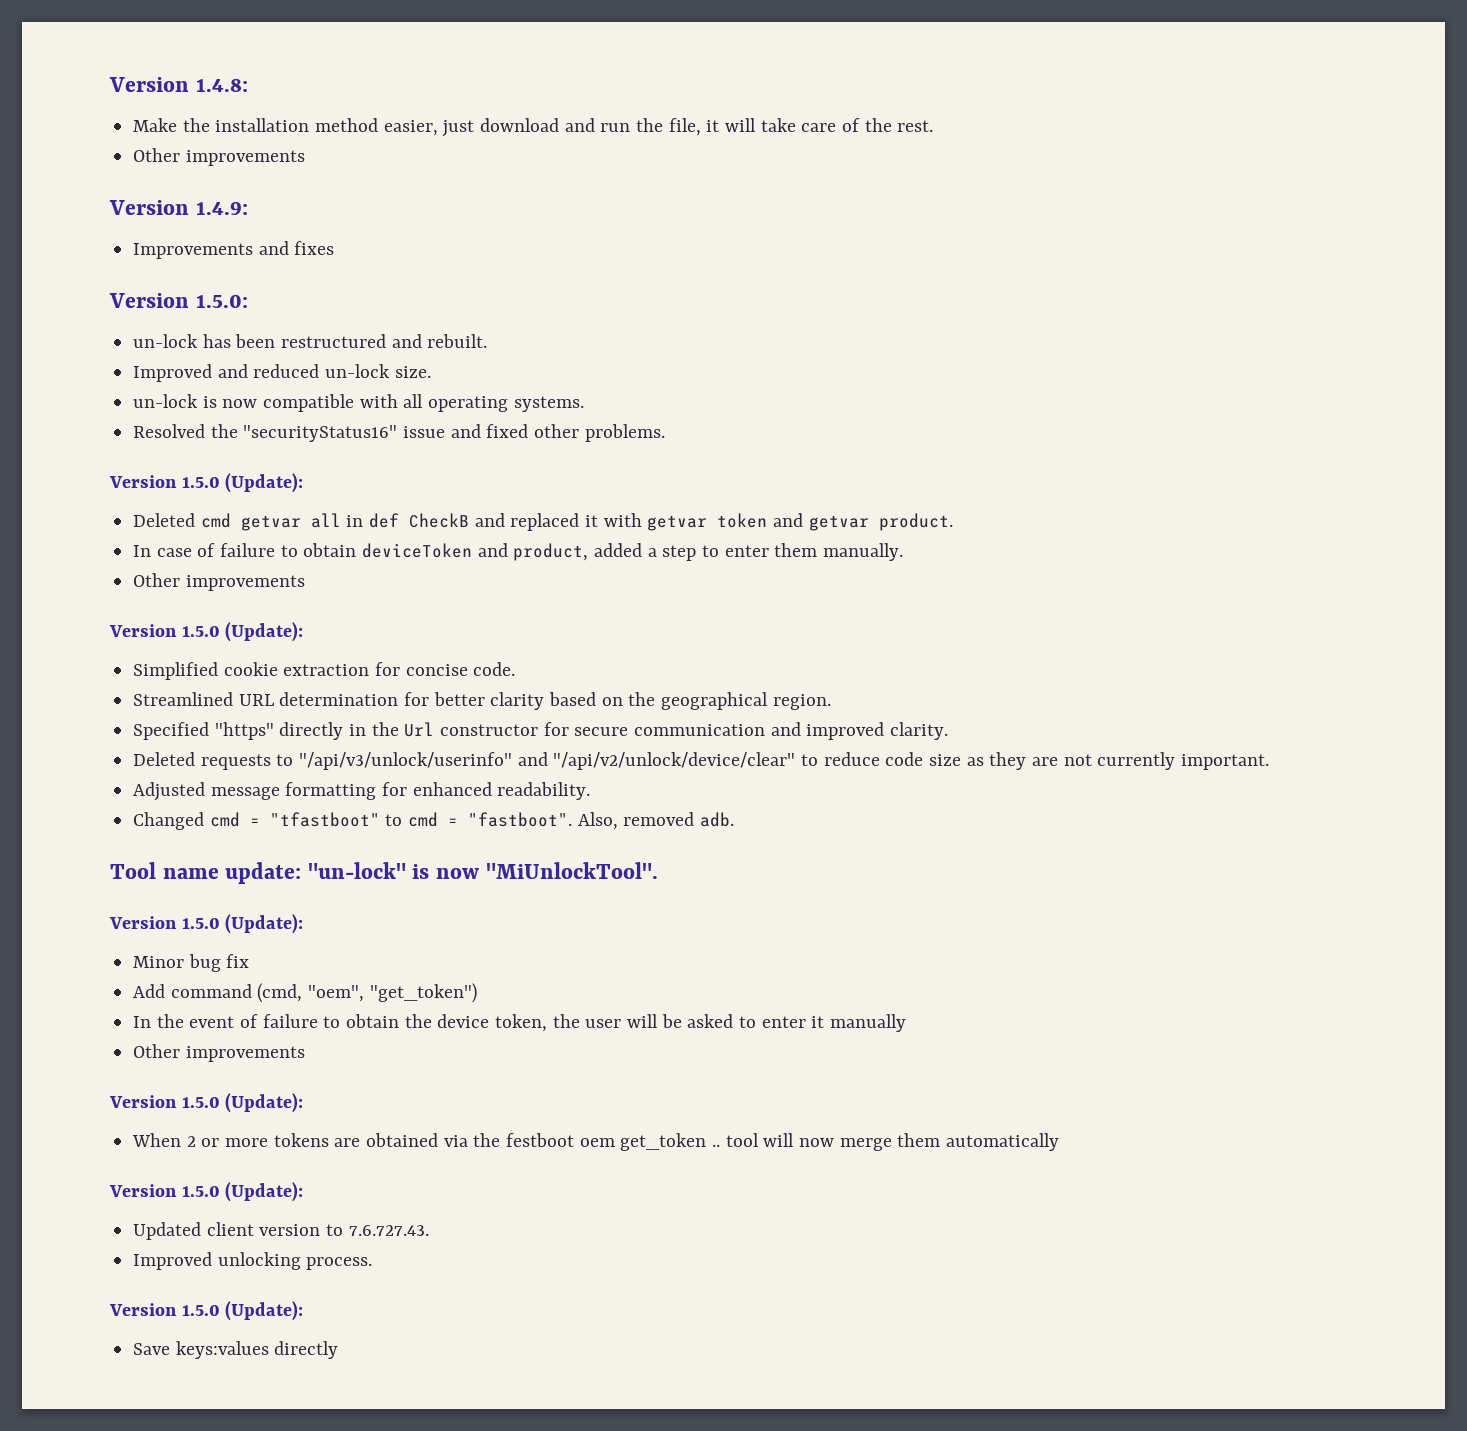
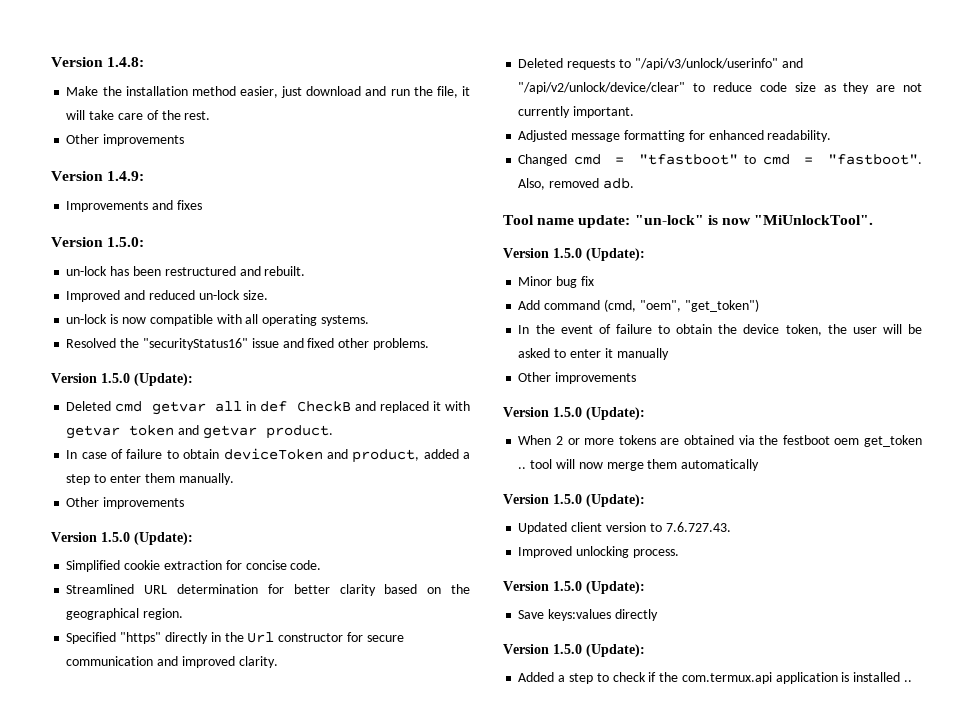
  Save keys:values directly
+ Version 1.5.0 (Update):
+ Added a step to check if the com.termux.api application is installed ..

